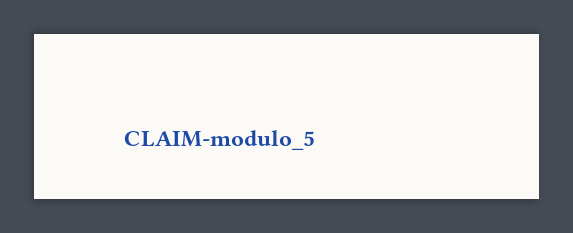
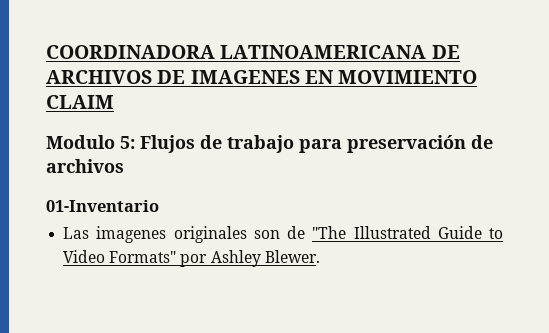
- CLAIM-modulo_5
+ COORDINADORA LATINOAMERICANA DE ARCHIVOS DE IMAGENES EN MOVIMIENTO CLAIM
+ Modulo 5: Flujos de trabajo para preservación de archivos
+ 01-Inventario
+ Las imagenes originales son de "The Illustrated Guide to Video Formats" por Ashley Blewer.

